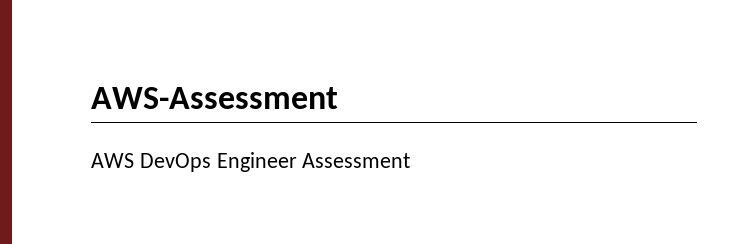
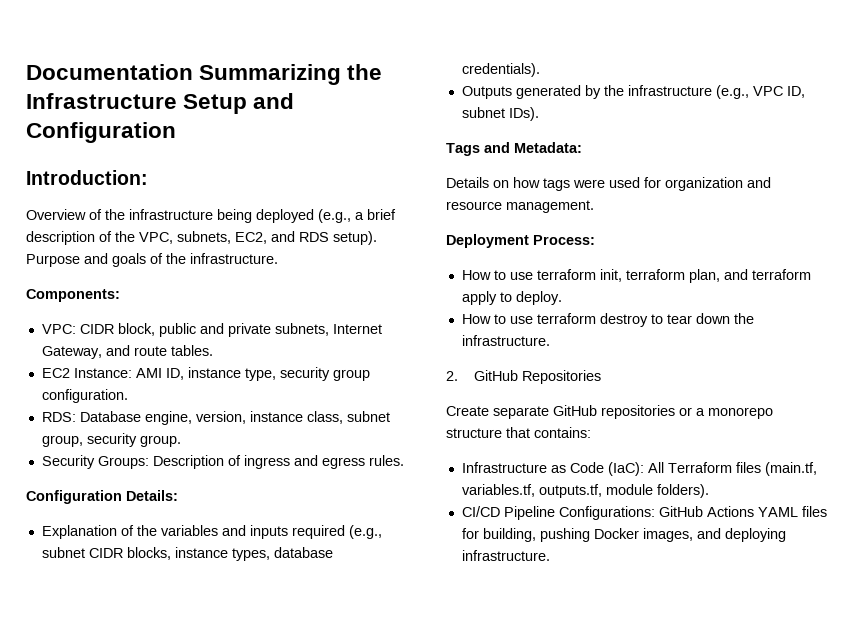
- AWS-Assessment
- AWS DevOps Engineer Assessment
+ Documentation Summarizing the Infrastructure Setup and Configuration
+ Introduction:
+ Overview of the infrastructure being deployed (e.g., a brief description of the VPC, subnets, EC2, and RDS setup). Purpose and goals of the infrastructure.
+ Components:
+ VPC: CIDR block, public and private subnets, Internet Gateway, and route tables.
+ EC2 Instance: AMI ID, instance type, security group configuration.
+ RDS: Database engine, version, instance class, subnet group, security group.
+ Security Groups: Description of ingress and egress rules.
+ Configuration Details:
+ Explanation of the variables and inputs required (e.g., subnet CIDR blocks, instance types, database credentials).
+ Outputs generated by the infrastructure (e.g., VPC ID, subnet IDs).
+ Tags and Metadata:
+ Details on how tags were used for organization and resource management.
+ Deployment Process:
+ How to use terraform init, terraform plan, and terraform apply to deploy.
+ How to use terraform destroy to tear down the infrastructure.
+ 2. GitHub Repositories
+ Create separate GitHub repositories or a monorepo structure that contains:
+ Infrastructure as Code (IaC): All Terraform files (main.tf, variables.tf, outputs.tf, module folders).
+ CI/CD Pipeline Configurations: GitHub Actions YAML files for building, pushing Docker images, and deploying infrastructure.

